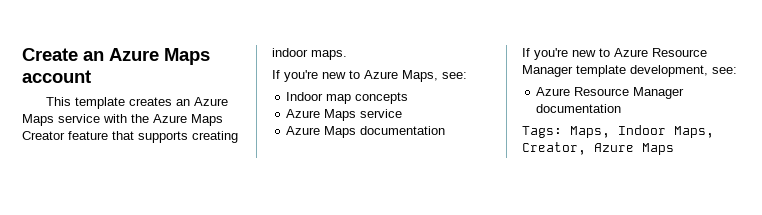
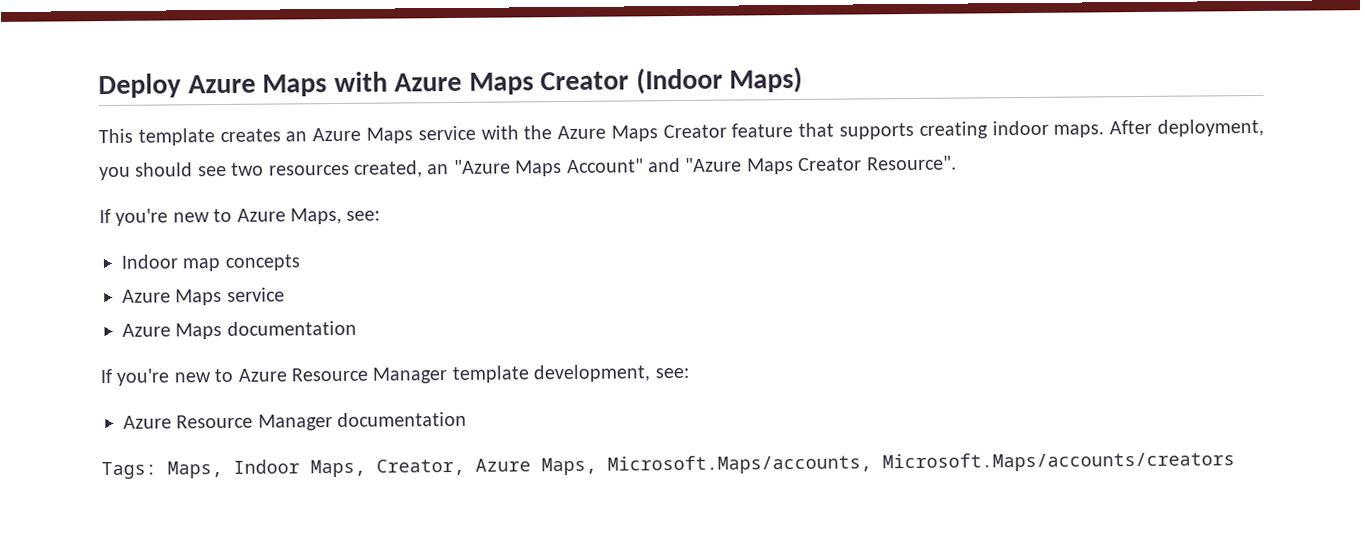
- Create an Azure Maps account
+ Deploy Azure Maps with Azure Maps Creator (Indoor Maps)
+ After deployment, you should see two resources created, an "Azure Maps Account" and "Azure Maps Creator Resource".
- Tags: Maps, Indoor Maps, Creator, Azure Maps
+ Tags: Maps, Indoor Maps, Creator, Azure Maps, Microsoft.Maps/accounts, Microsoft.Maps/accounts/creators

